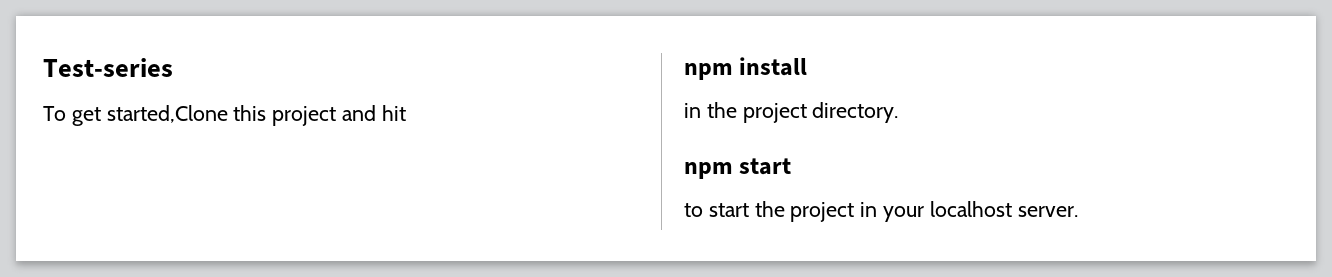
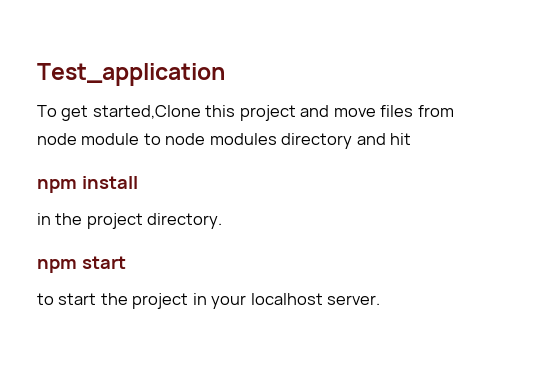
- Test-series
+ Test_application
- To get started,Clone this project and hit
+ To get started,Clone this project and move files from node module to node modules directory and hit

